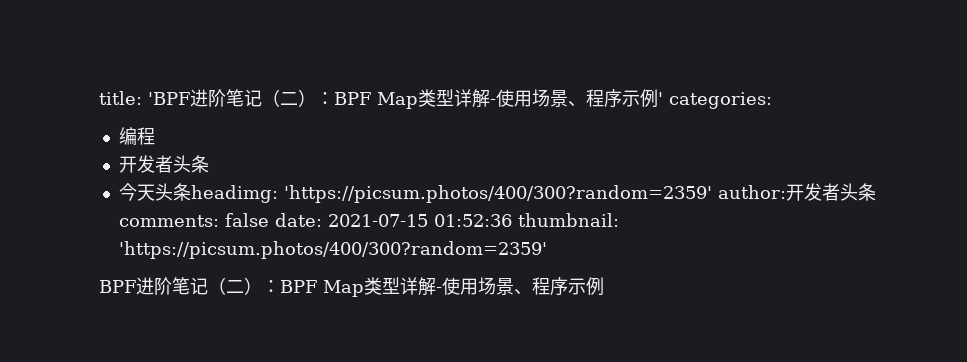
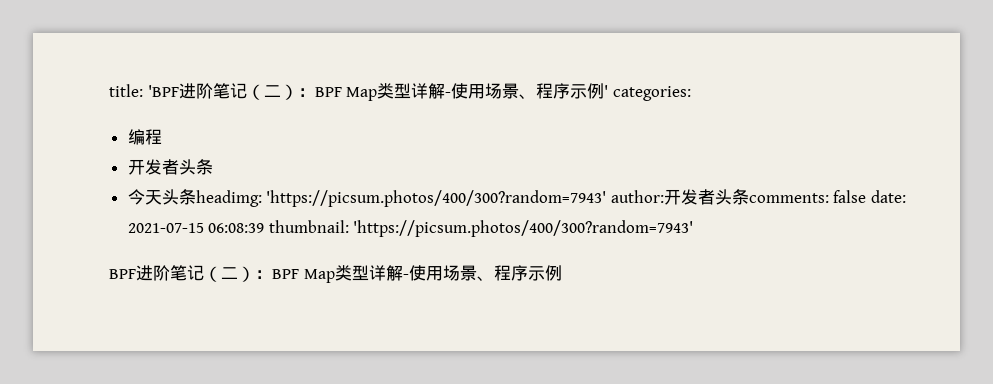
- 今天头条headimg: 'https://picsum.photos/400/300?random=2359' author:开发者头条comments: false date: 2021-07-15 01:52:36 thumbnail: 'https://picsum.photos/400/300?random=2359'
+ 今天头条headimg: 'https://picsum.photos/400/300?random=7943' author:开发者头条comments: false date: 2021-07-15 06:08:39 thumbnail: 'https://picsum.photos/400/300?random=7943'

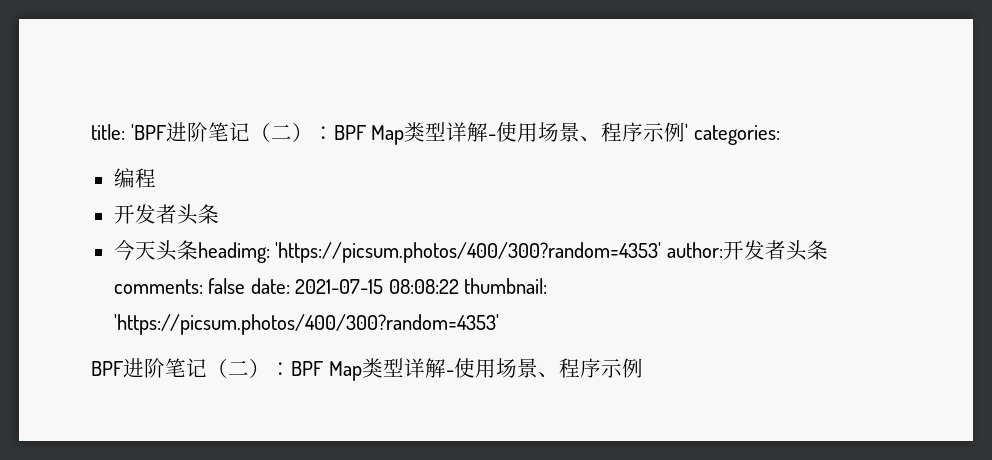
- 今天头条headimg: 'https://picsum.photos/400/300?random=7943' author:开发者头条comments: false date: 2021-07-15 06:08:39 thumbnail: 'https://picsum.photos/400/300?random=7943'
+ 今天头条headimg: 'https://picsum.photos/400/300?random=4353' author:开发者头条comments: false date: 2021-07-15 08:08:22 thumbnail: 'https://picsum.photos/400/300?random=4353'

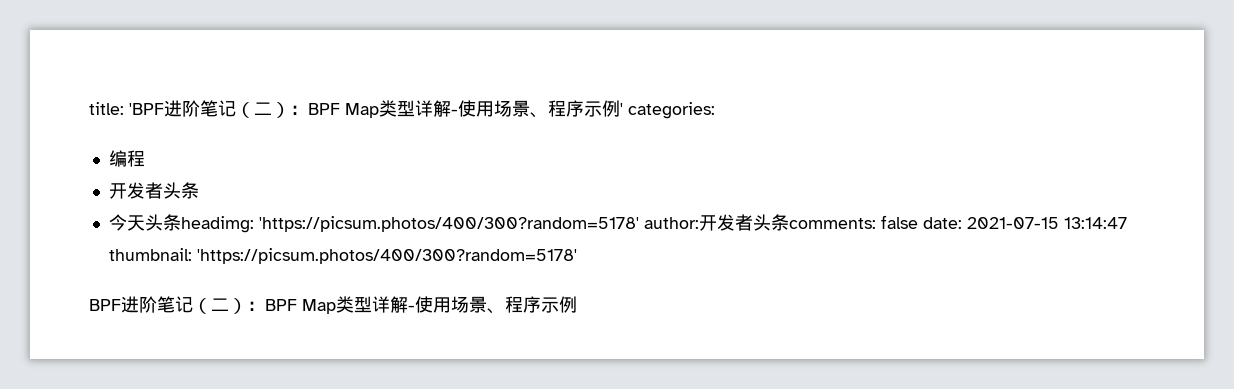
- 今天头条headimg: 'https://picsum.photos/400/300?random=4353' author:开发者头条comments: false date: 2021-07-15 08:08:22 thumbnail: 'https://picsum.photos/400/300?random=4353'
+ 今天头条headimg: 'https://picsum.photos/400/300?random=5178' author:开发者头条comments: false date: 2021-07-15 13:14:47 thumbnail: 'https://picsum.photos/400/300?random=5178'

